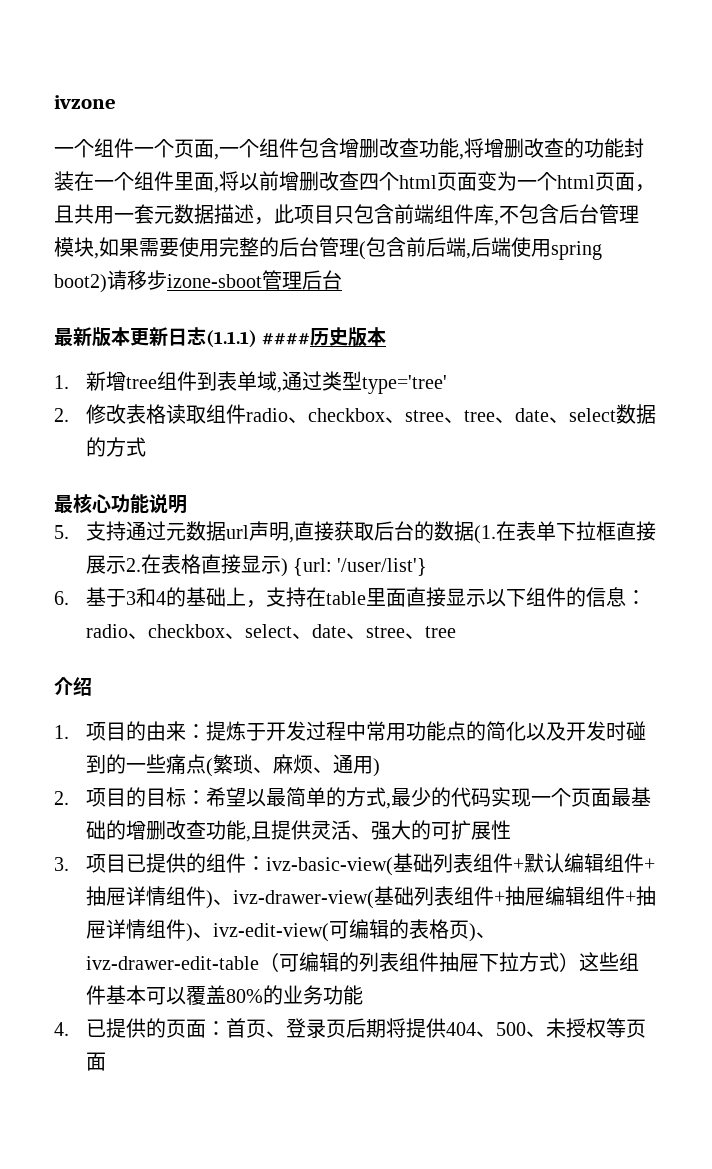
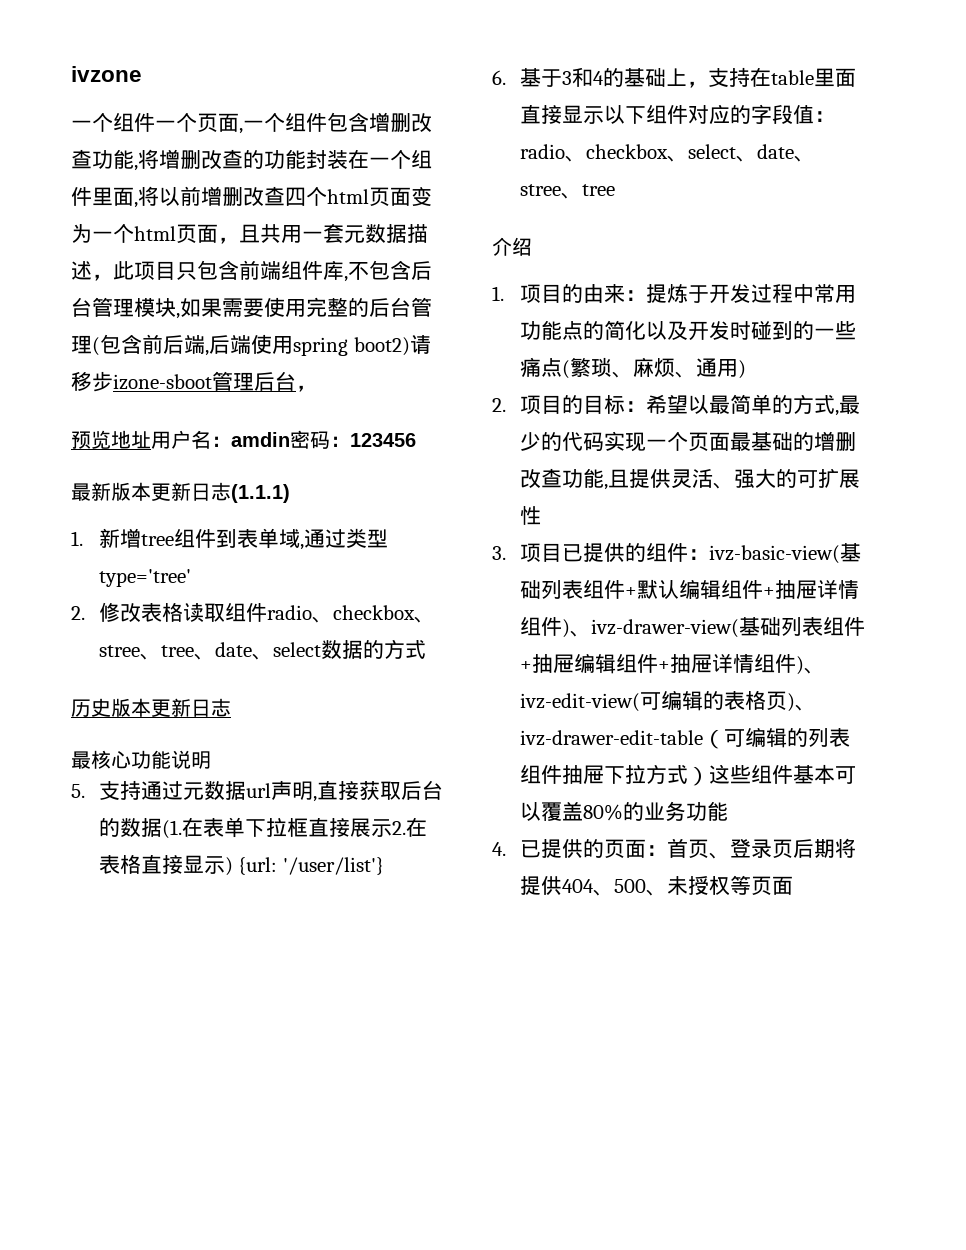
- 一个组件一个页面,一个组件包含增删改查功能,将增删改查的功能封装在一个组件里面,将以前增删改查四个html页面变为一个html页面，且共用一套元数据描述，此项目只包含前端组件库,不包含后台管理模块,如果需要使用完整的后台管理(包含前后端,后端使用spring boot2)请移步izone-sboot管理后台
+ 一个组件一个页面,一个组件包含增删改查功能,将增删改查的功能封装在一个组件里面,将以前增删改查四个html页面变为一个html页面，且共用一套元数据描述，此项目只包含前端组件库,不包含后台管理模块,如果需要使用完整的后台管理(包含前后端,后端使用spring boot2)请移步izone-sboot管理后台，
+ 预览地址用户名：amdin密码：123456
- 最新版本更新日志(1.1.1) ####历史版本
+ 最新版本更新日志(1.1.1)
+ 历史版本更新日志
- 6.基于3和4的基础上，支持在table里面直接显示以下组件的信息：radio、checkbox、select、date、stree、tree
+ 6.基于3和4的基础上，支持在table里面直接显示以下组件对应的字段值：radio、checkbox、select、date、stree、tree

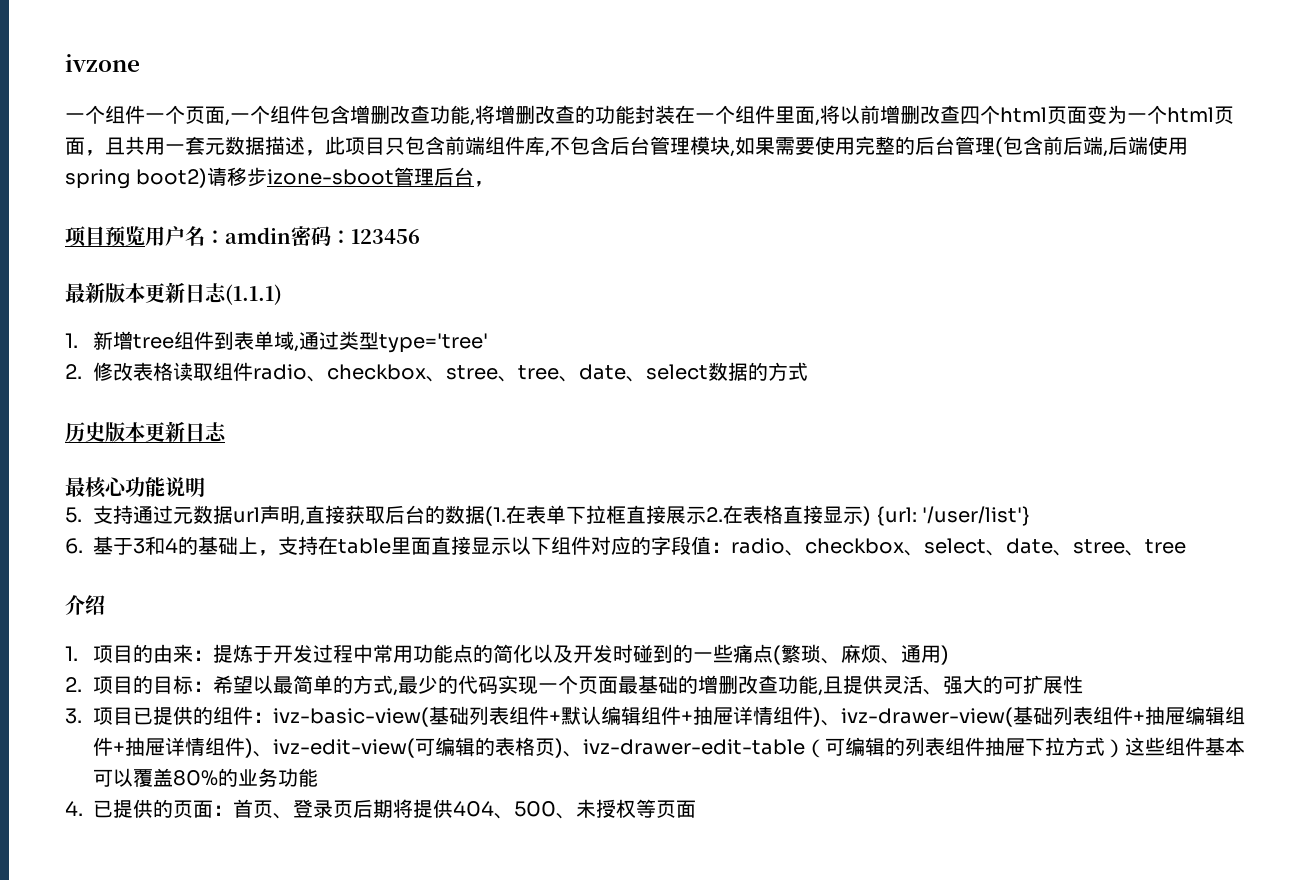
- 预览地址用户名：amdin密码：123456
+ 项目预览用户名：amdin密码：123456

